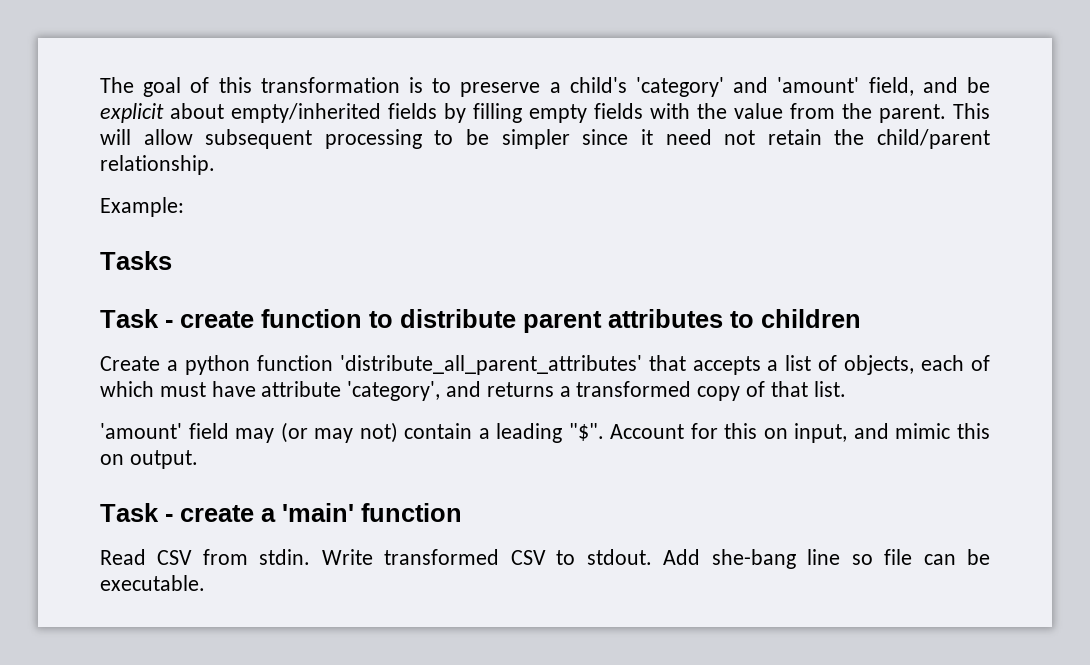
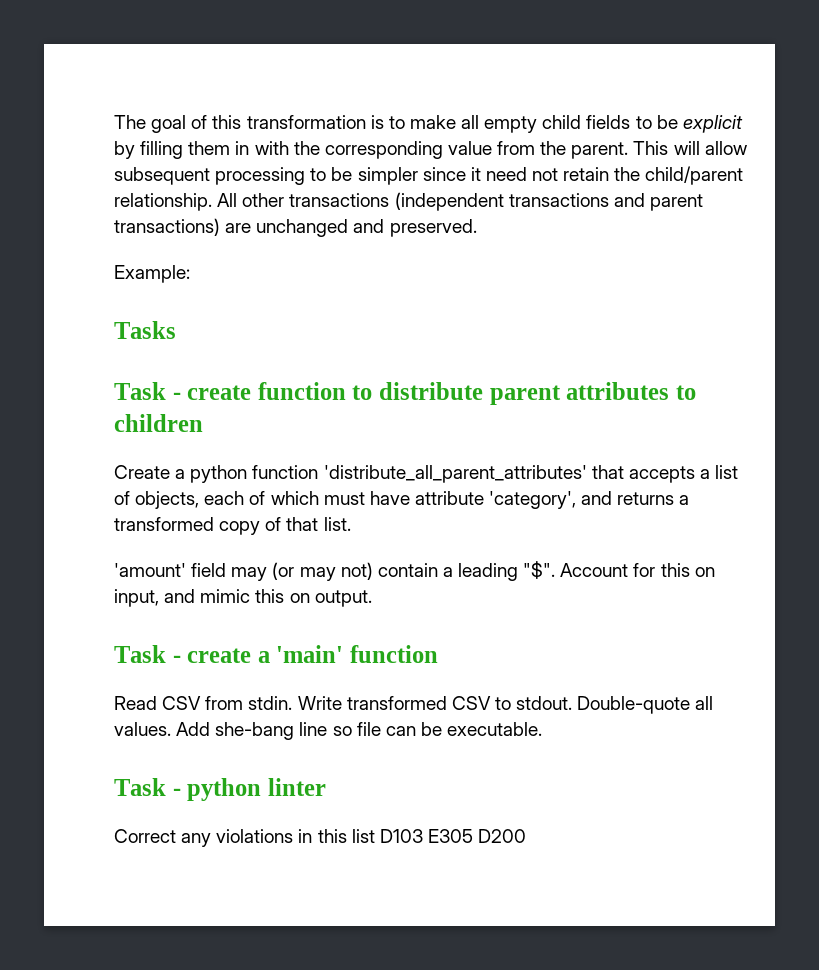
- The goal of this transformation is to preserve a child's 'category' and 'amount' field, and be explicit about empty/inherited fields by filling empty fields with the value from the parent.
+ The goal of this transformation is to make all empty child fields to be explicit by filling them in with the corresponding value from the parent.
+ All other transactions (independent transactions and parent transactions) are unchanged and preserved.
+ Double-quote all values.
+ Task - python linter
+ Correct any violations in this list D103 E305 D200

